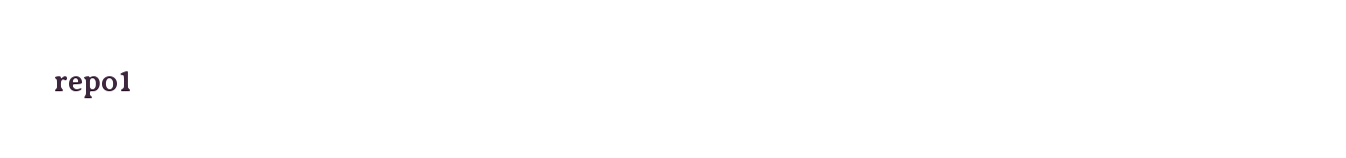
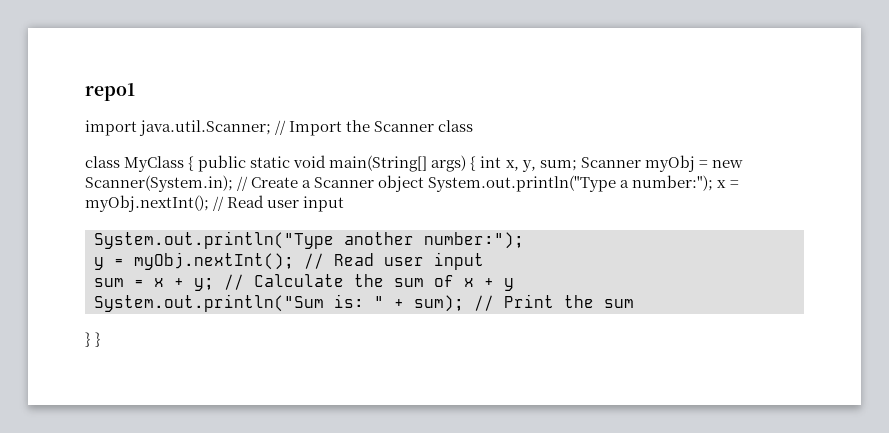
+ import java.util.Scanner; // Import the Scanner class
+ class MyClass { public static void main(String[] args) { int x, y, sum; Scanner myObj = new Scanner(System.in); // Create a Scanner object System.out.println("Type a number:"); x = myObj.nextInt(); // Read user input
+ System.out.println("Type another number:");
+ y = myObj.nextInt(); // Read user input
+ sum = x + y; // Calculate the sum of x + y
+ System.out.println("Sum is: " + sum); // Print the sum
+ } }

